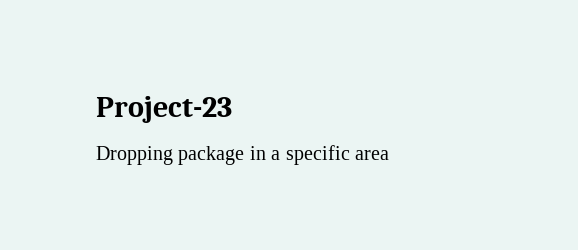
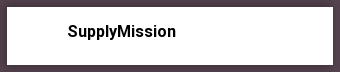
- Project-23
- Dropping package in a specific area
+ SupplyMission

